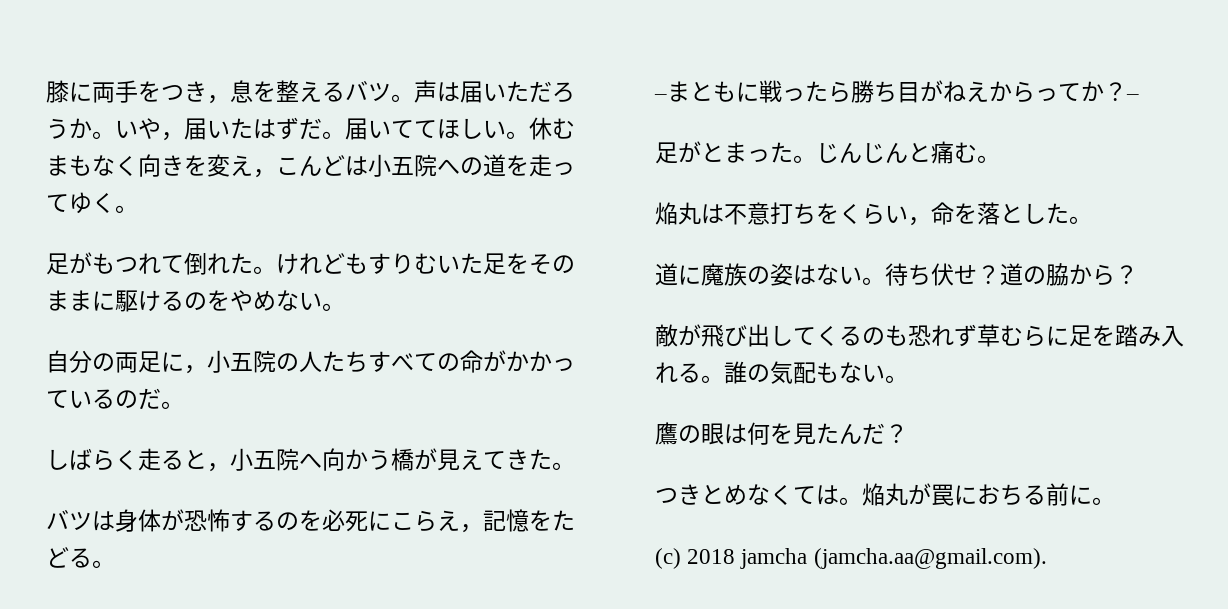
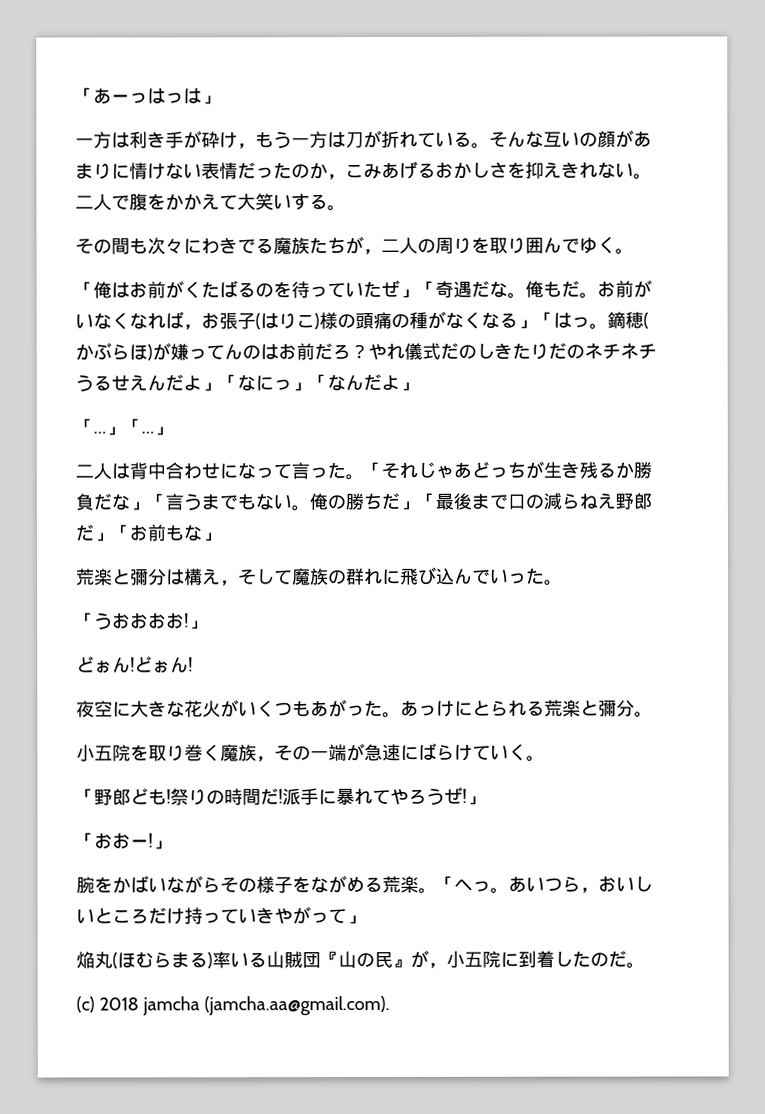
- 膝に両手をつき，息を整えるバツ。声は届いただろうか。いや，届いたはずだ。届いててほしい。休むまもなく向きを変え，こんどは小五院への道を走ってゆく。
- 足がもつれて倒れた。けれどもすりむいた足をそのままに駆けるのをやめない。
- 自分の両足に，小五院の人たちすべての命がかかっているのだ。
- しばらく走ると，小五院へ向かう橋が見えてきた。
- バツは身体が恐怖するのを必死にこらえ，記憶をたどる。
- –まともに戦ったら勝ち目がねえからってか？–
- 足がとまった。じんじんと痛む。
- 焔丸は不意打ちをくらい，命を落とした。
- 道に魔族の姿はない。待ち伏せ？道の脇から？
- 敵が飛び出してくるのも恐れず草むらに足を踏み入れる。誰の気配もない。
- 鷹の眼は何を見たんだ？
- つきとめなくては。焔丸が罠におちる前に。
+ 「あーっはっは」
+ 一方は利き手が砕け，もう一方は刀が折れている。そんな互いの顔があまりに情けない表情だったのか，こみあげるおかしさを抑えきれない。二人で腹をかかえて大笑いする。
+ その間も次々にわきでる魔族たちが，二人の周りを取り囲んでゆく。
+ 「俺はお前がくたばるのを待っていたぜ」「奇遇だな。俺もだ。お前がいなくなれば，お張子(はりこ)様の頭痛の種がなくなる」「はっ。鏑穂(かぶらほ)が嫌ってんのはお前だろ？やれ儀式だのしきたりだのネチネチうるせえんだよ」「なにっ」「なんだよ」
+ 「…」「…」
+ 二人は背中合わせになって言った。「それじゃあどっちが生き残るか勝負だな」「言うまでもない。俺の勝ちだ」「最後まで口の減らねえ野郎だ」「お前もな」
+ 荒楽と彌分は構え，そして魔族の群れに飛び込んでいった。
+ 「うおおおお!」
+ どぉん!どぉん!
+ 夜空に大きな花火がいくつもあがった。あっけにとられる荒楽と彌分。
+ 小五院を取り巻く魔族，その一端が急速にばらけていく。
+ 「野郎ども!祭りの時間だ!派手に暴れてやろうぜ!」
+ 「おおー!」
+ 腕をかばいながらその様子をながめる荒楽。「へっ。あいつら，おいしいところだけ持っていきやがって」
+ 焔丸(ほむらまる)率いる山賊団『山の民』が，小五院に到着したのだ。

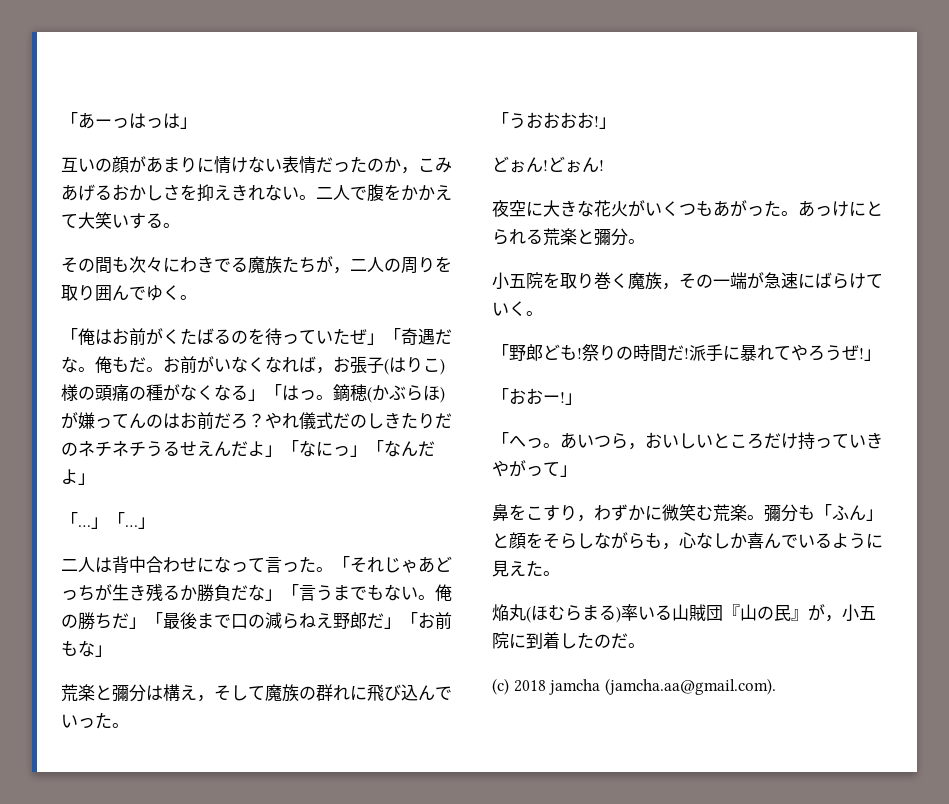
- 一方は利き手が砕け，もう一方は刀が折れている。そんな互いの顔があまりに情けない表情だったのか，こみあげるおかしさを抑えきれない。
+ 互いの顔があまりに情けない表情だったのか，こみあげるおかしさを抑えきれない。
- 腕をかばいながらその様子をながめる荒楽。
+ 鼻をこすり，わずかに微笑む荒楽。彌分も「ふん」と顔をそらしながらも，心なしか喜んでいるように見えた。

